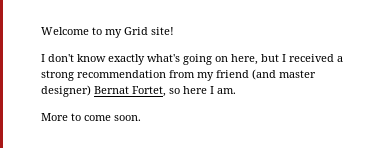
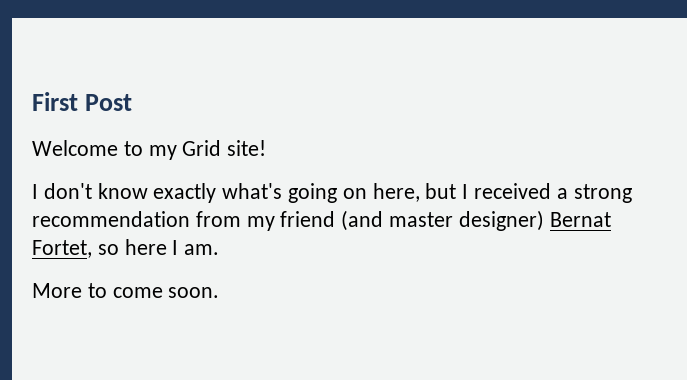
+ First Post

